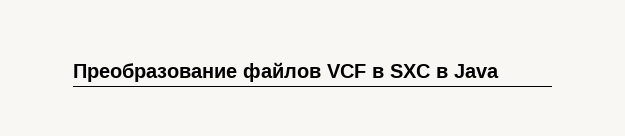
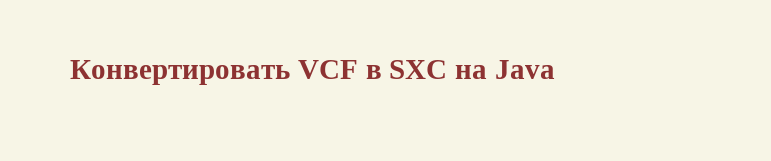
- Преобразование файлов VCF в SXC в Java
+ Конвертировать VCF в SXC на Java

